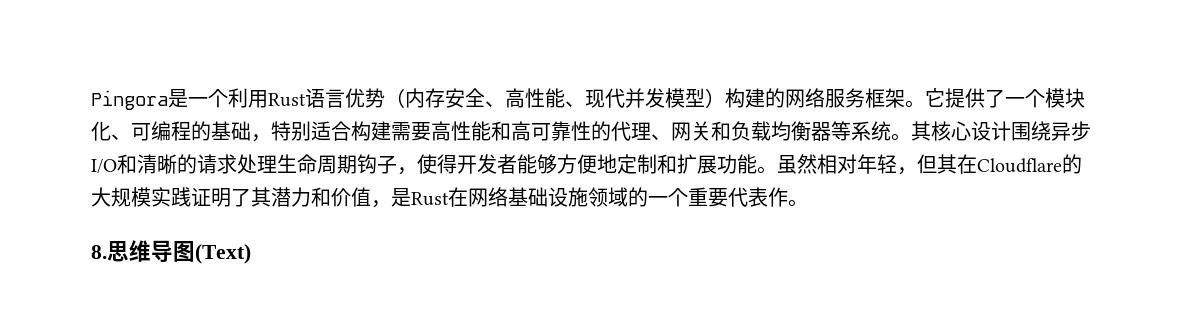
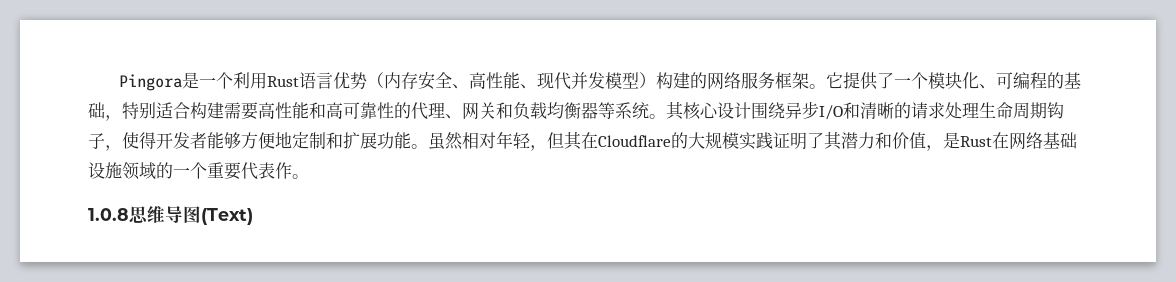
- 8.思维导图(Text)
+ 1.0.8思维导图(Text)

